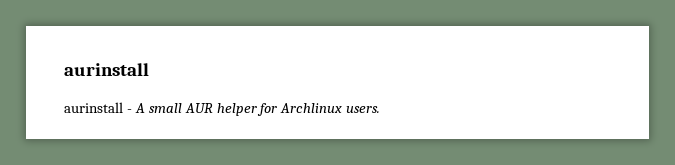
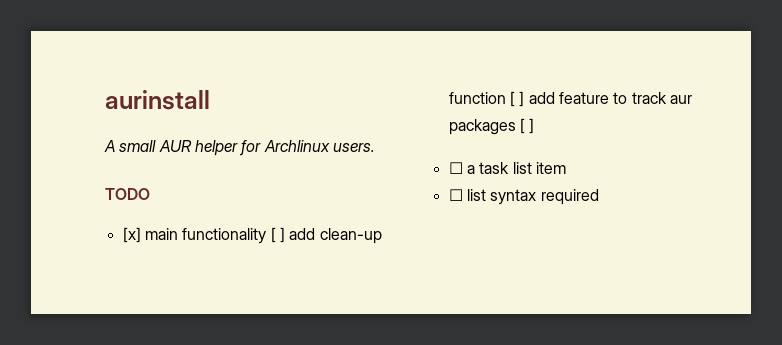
- aurinstall - A small AUR helper for Archlinux users.
+ A small AUR helper for Archlinux users.
+ TODO
+ [x] main functionality [ ] add clean-up function [ ] add feature to track aur packages [ ]
+ ☐ a task list item
+ ☐ list syntax required

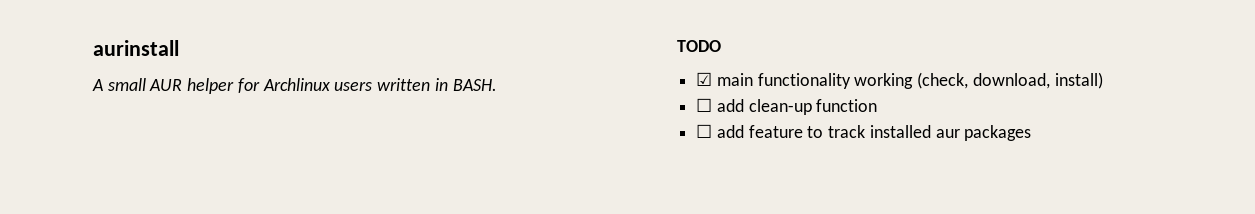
- A small AUR helper for Archlinux users.
+ A small AUR helper for Archlinux users written in BASH.
- [x] main functionality [ ] add clean-up function [ ] add feature to track aur packages [ ]
- ☐ a task list item
- ☐ list syntax required
+ ☑ main functionality working (check, download, install)
+ ☐ add clean-up function
+ ☐ add feature to track installed aur packages

